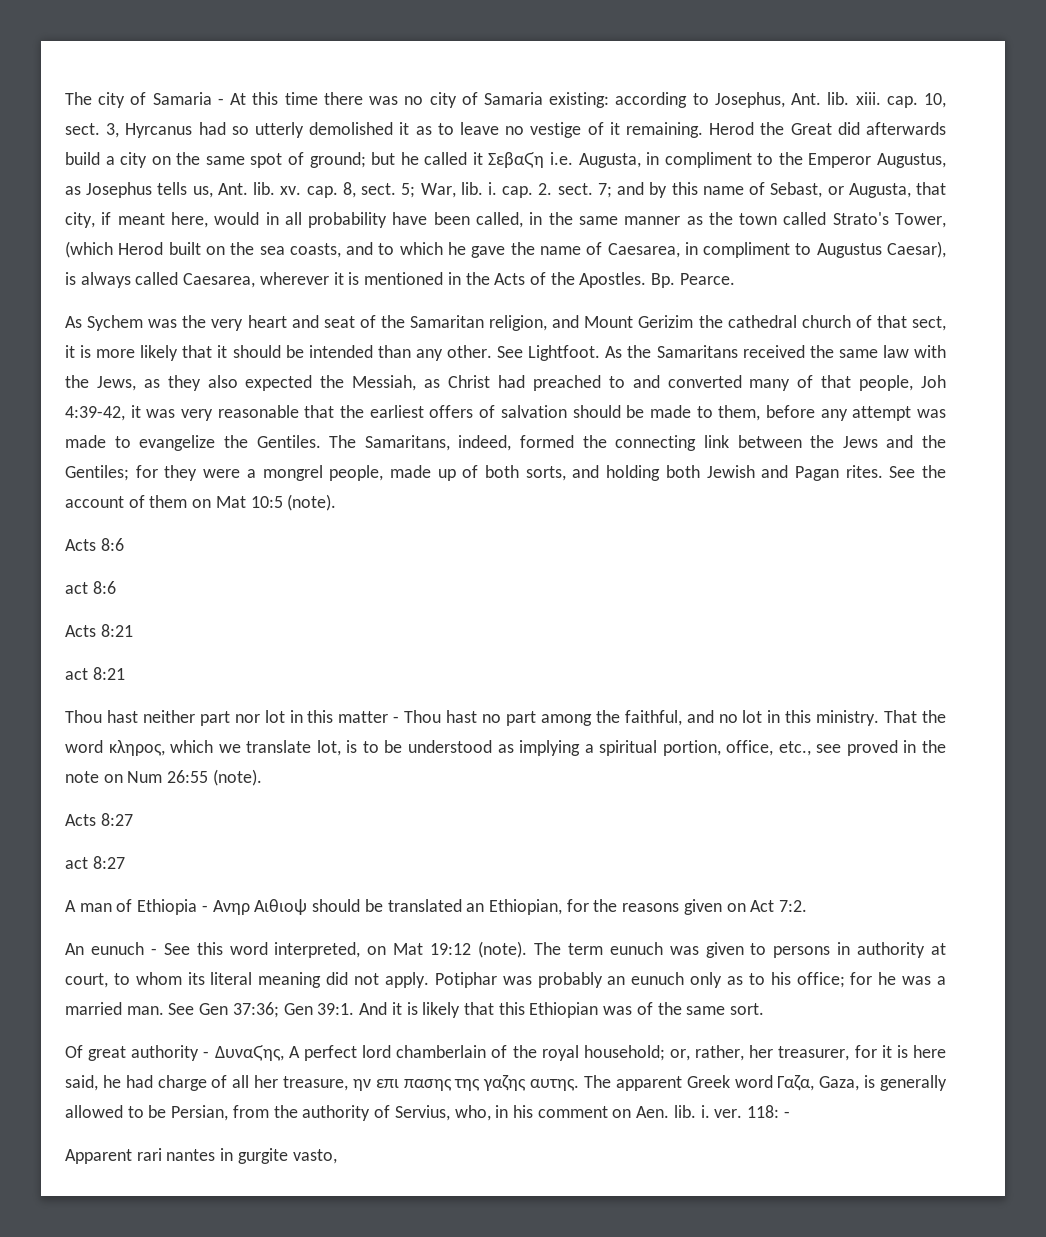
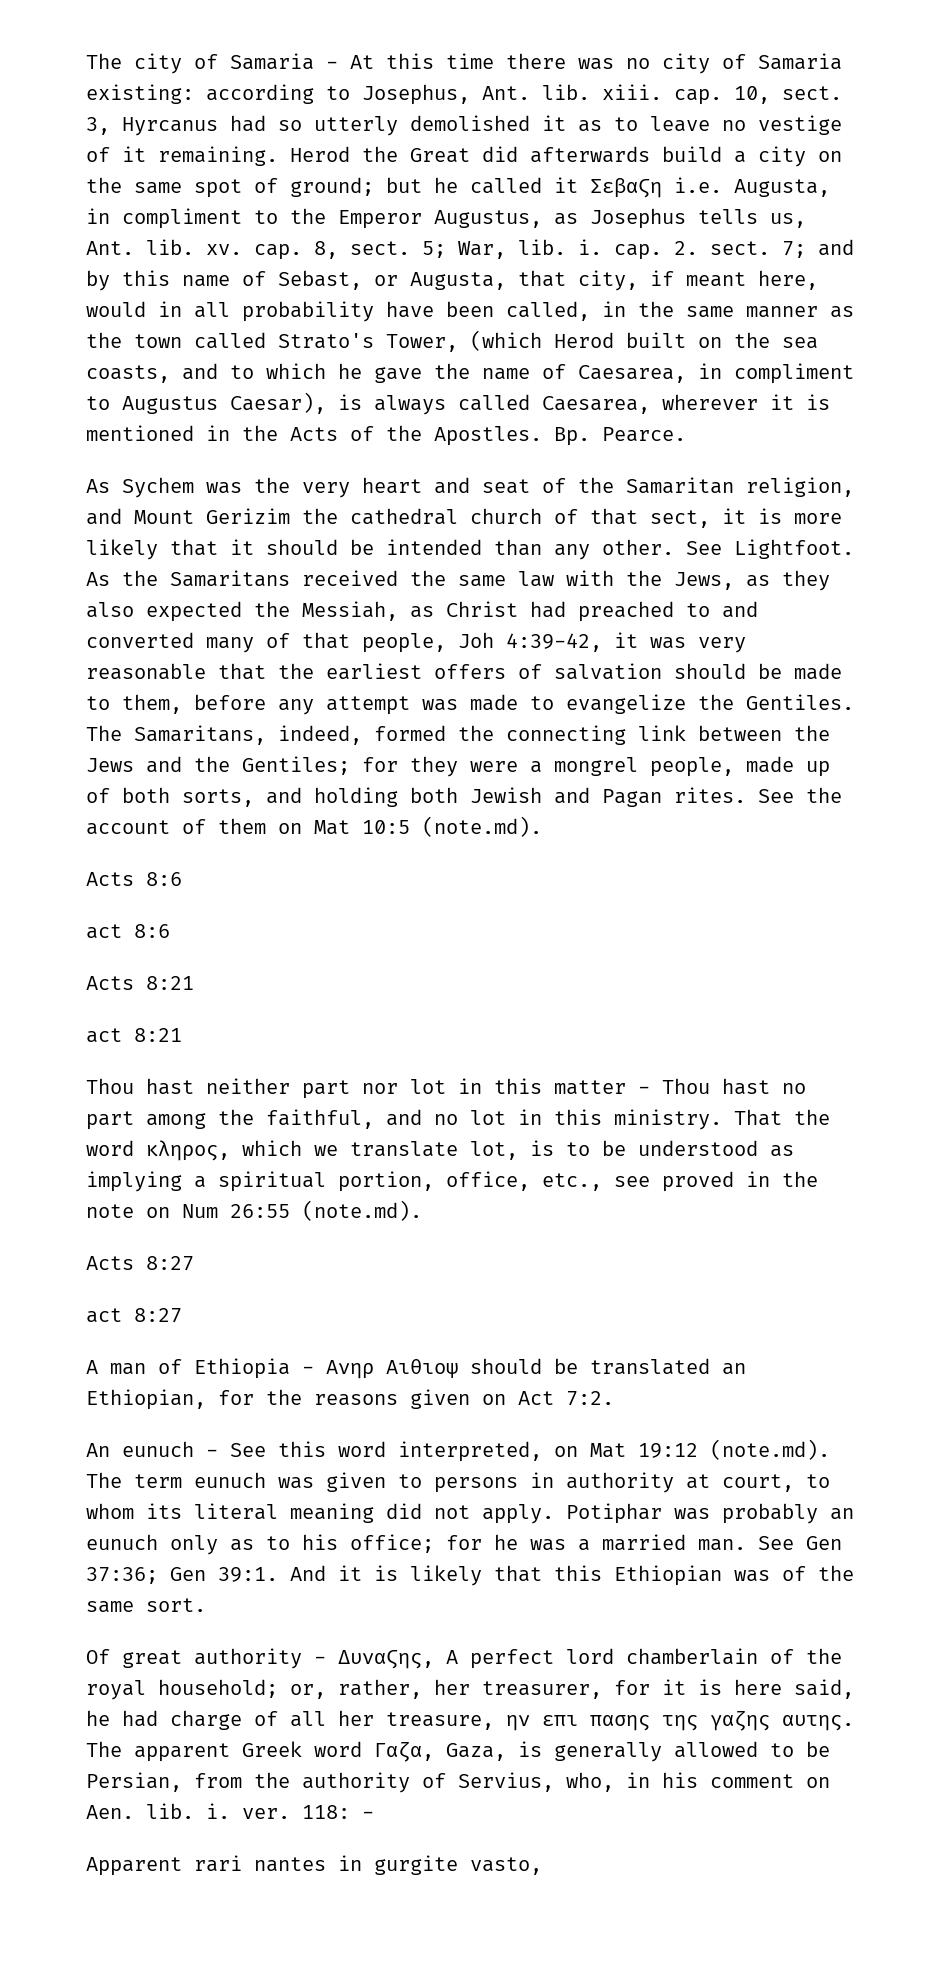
- See the account of them on Mat 10:5 (note).
+ See the account of them on Mat 10:5 (note.md).
- That the word κληρος, which we translate lot, is to be understood as implying a spiritual portion, office, etc., see proved in the note on Num 26:55 (note).
+ That the word κληρος, which we translate lot, is to be understood as implying a spiritual portion, office, etc., see proved in the note on Num 26:55 (note.md).
- An eunuch - See this word interpreted, on Mat 19:12 (note). The term eunuch was given to persons in authority at court, to whom its literal meaning did not apply.
+ An eunuch - See this word interpreted, on Mat 19:12 (note.md). The term eunuch was given to persons in authority at court, to whom its literal meaning did not apply.

